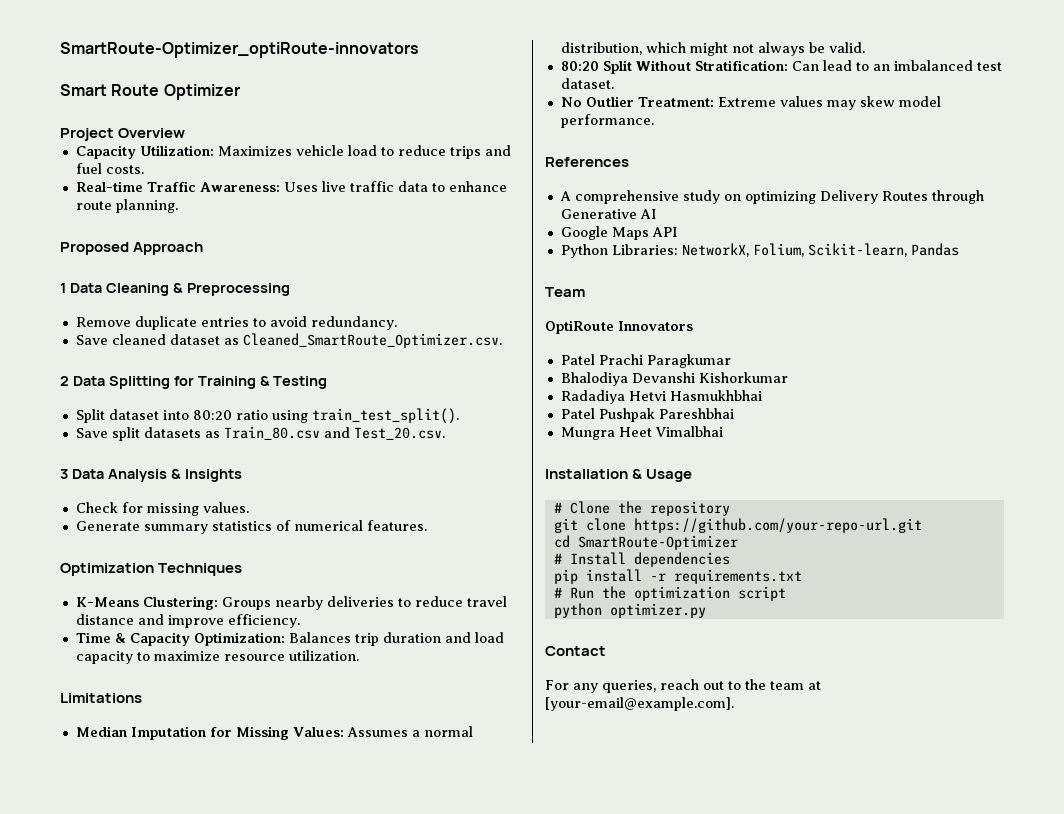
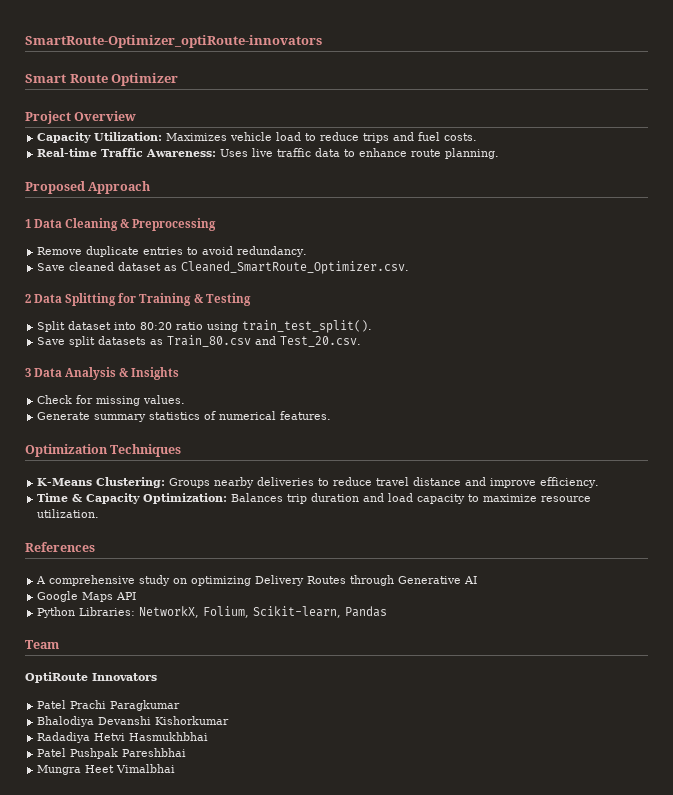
- Limitations
- Median Imputation for Missing Values: Assumes a normal distribution, which might not always be valid.
- 80:20 Split Without Stratification: Can lead to an imbalanced test dataset.
- No Outlier Treatment: Extreme values may skew model performance.
- Installation & Usage
- # Clone the repository
- git clone https://github.com/your-repo-url.git
- cd SmartRoute-Optimizer
- # Install dependencies
- pip install -r requirements.txt
- # Run the optimization script
- python optimizer.py
- Contact
- For any queries, reach out to the team at [your-email@example.com].

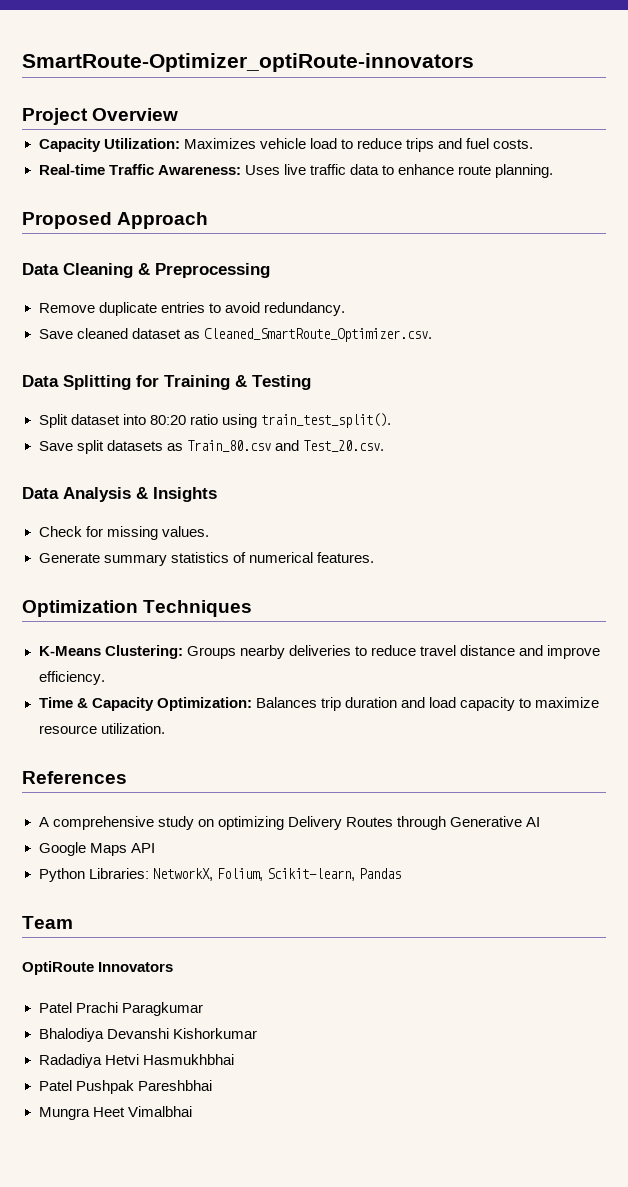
- Smart Route Optimizer
- 1 Data Cleaning & Preprocessing
+ Data Cleaning & Preprocessing
- 2 Data Splitting for Training & Testing
+ Data Splitting for Training & Testing
- 3 Data Analysis & Insights
+ Data Analysis & Insights

